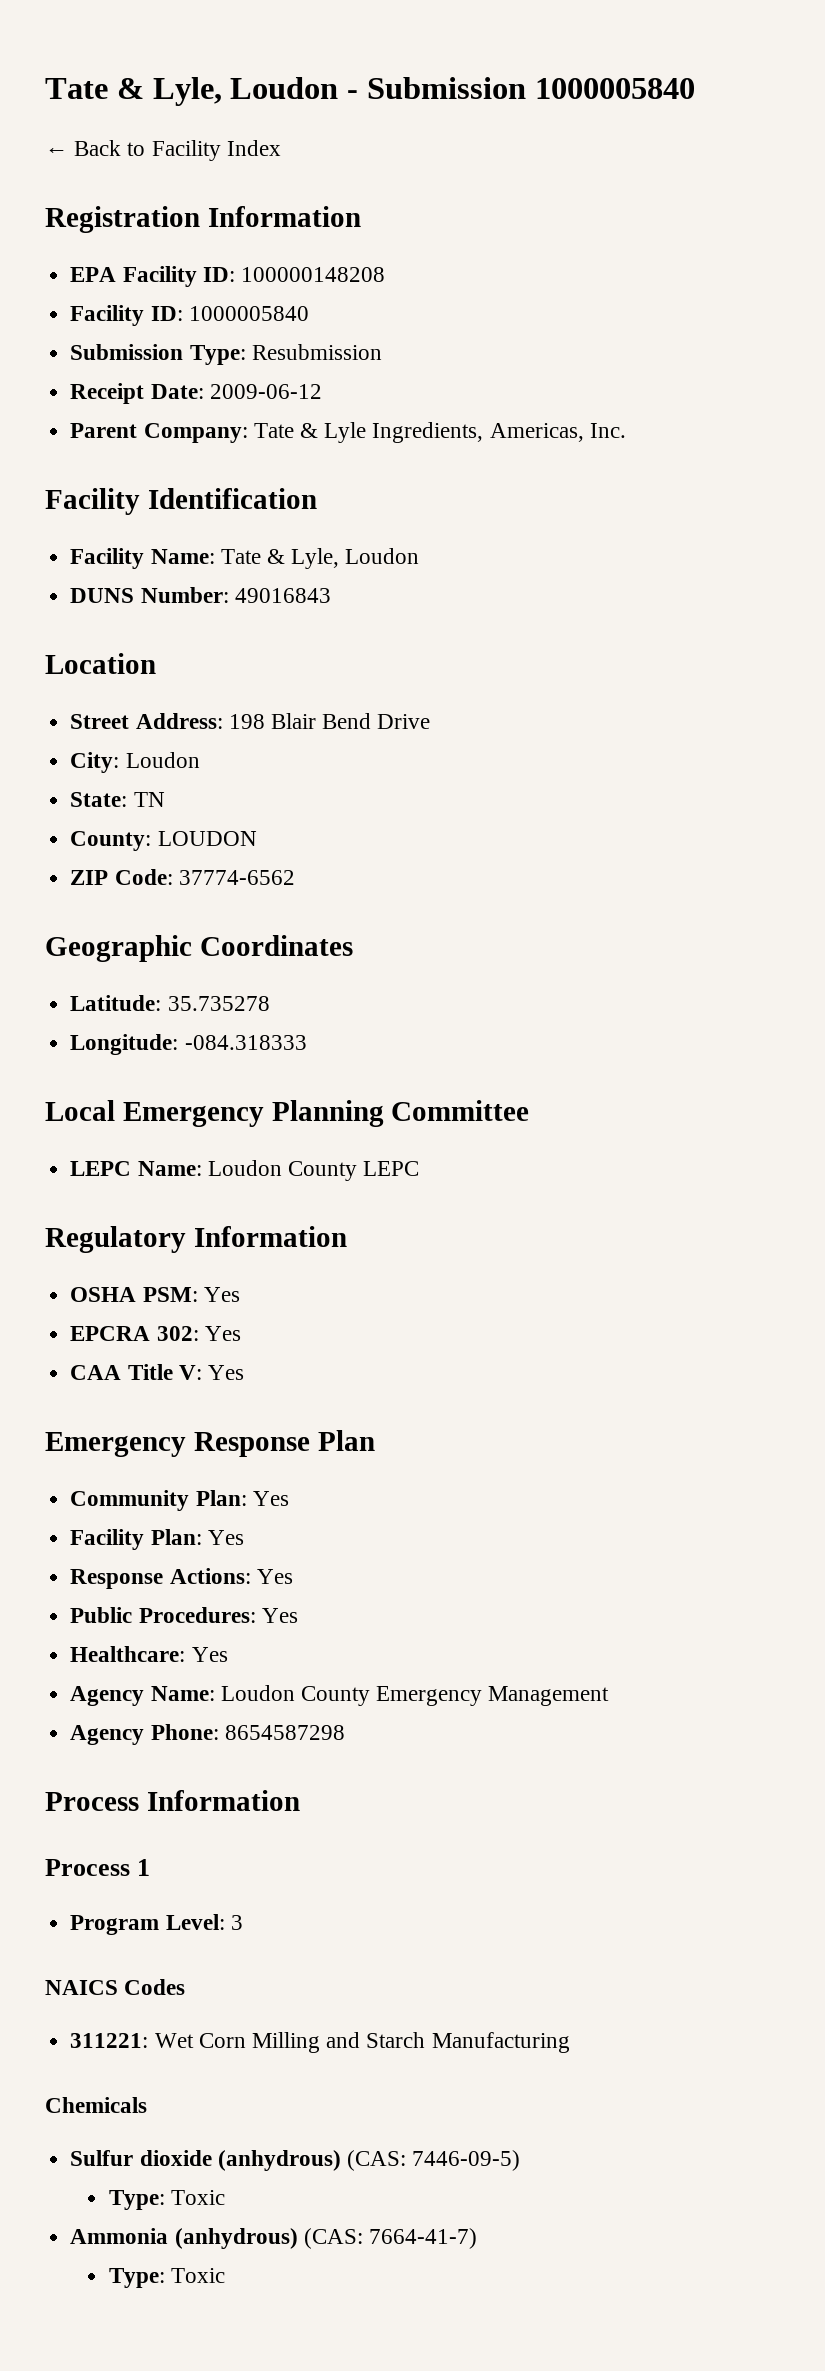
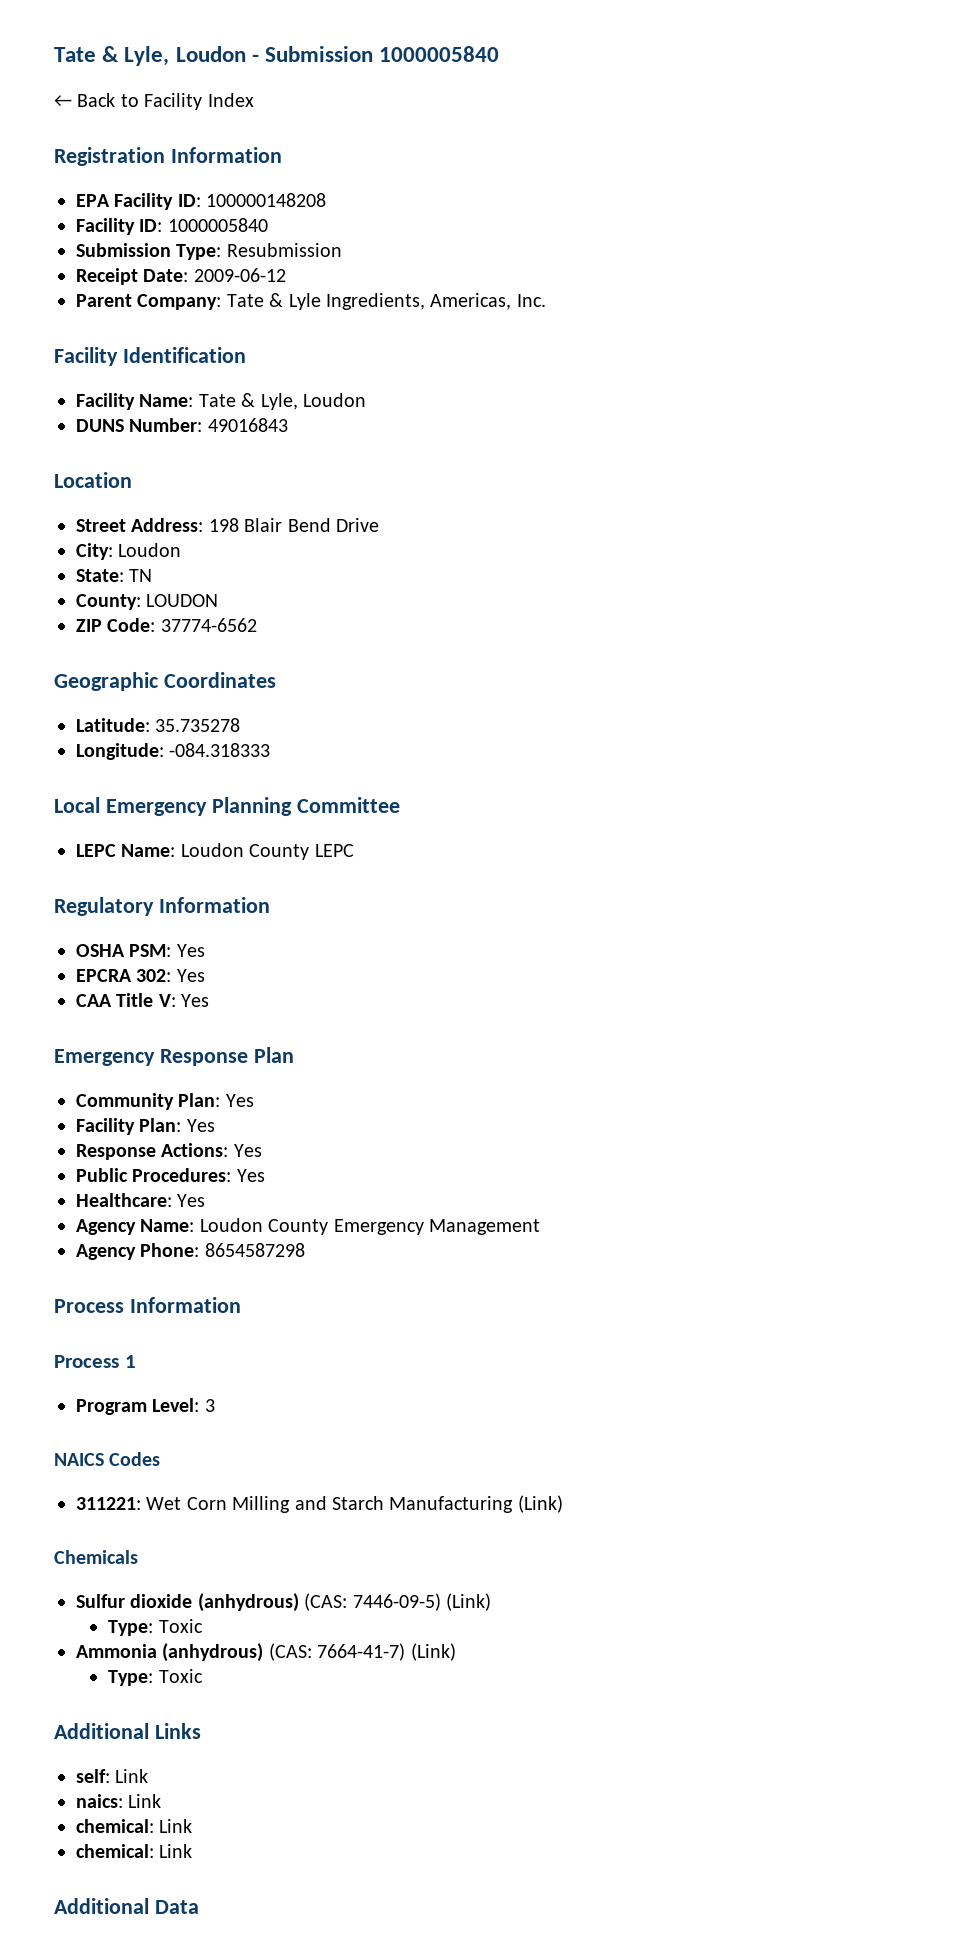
- 311221: Wet Corn Milling and Starch Manufacturing
+ 311221: Wet Corn Milling and Starch Manufacturing (Link)
- Sulfur dioxide (anhydrous) (CAS: 7446-09-5)
+ Sulfur dioxide (anhydrous) (CAS: 7446-09-5) (Link)
- Ammonia (anhydrous) (CAS: 7664-41-7)
+ Ammonia (anhydrous) (CAS: 7664-41-7) (Link)
  Type: Toxic
+ Additional Links
+ self: Link
+ naics: Link
+ chemical: Link
+ chemical: Link
+ Additional Data

